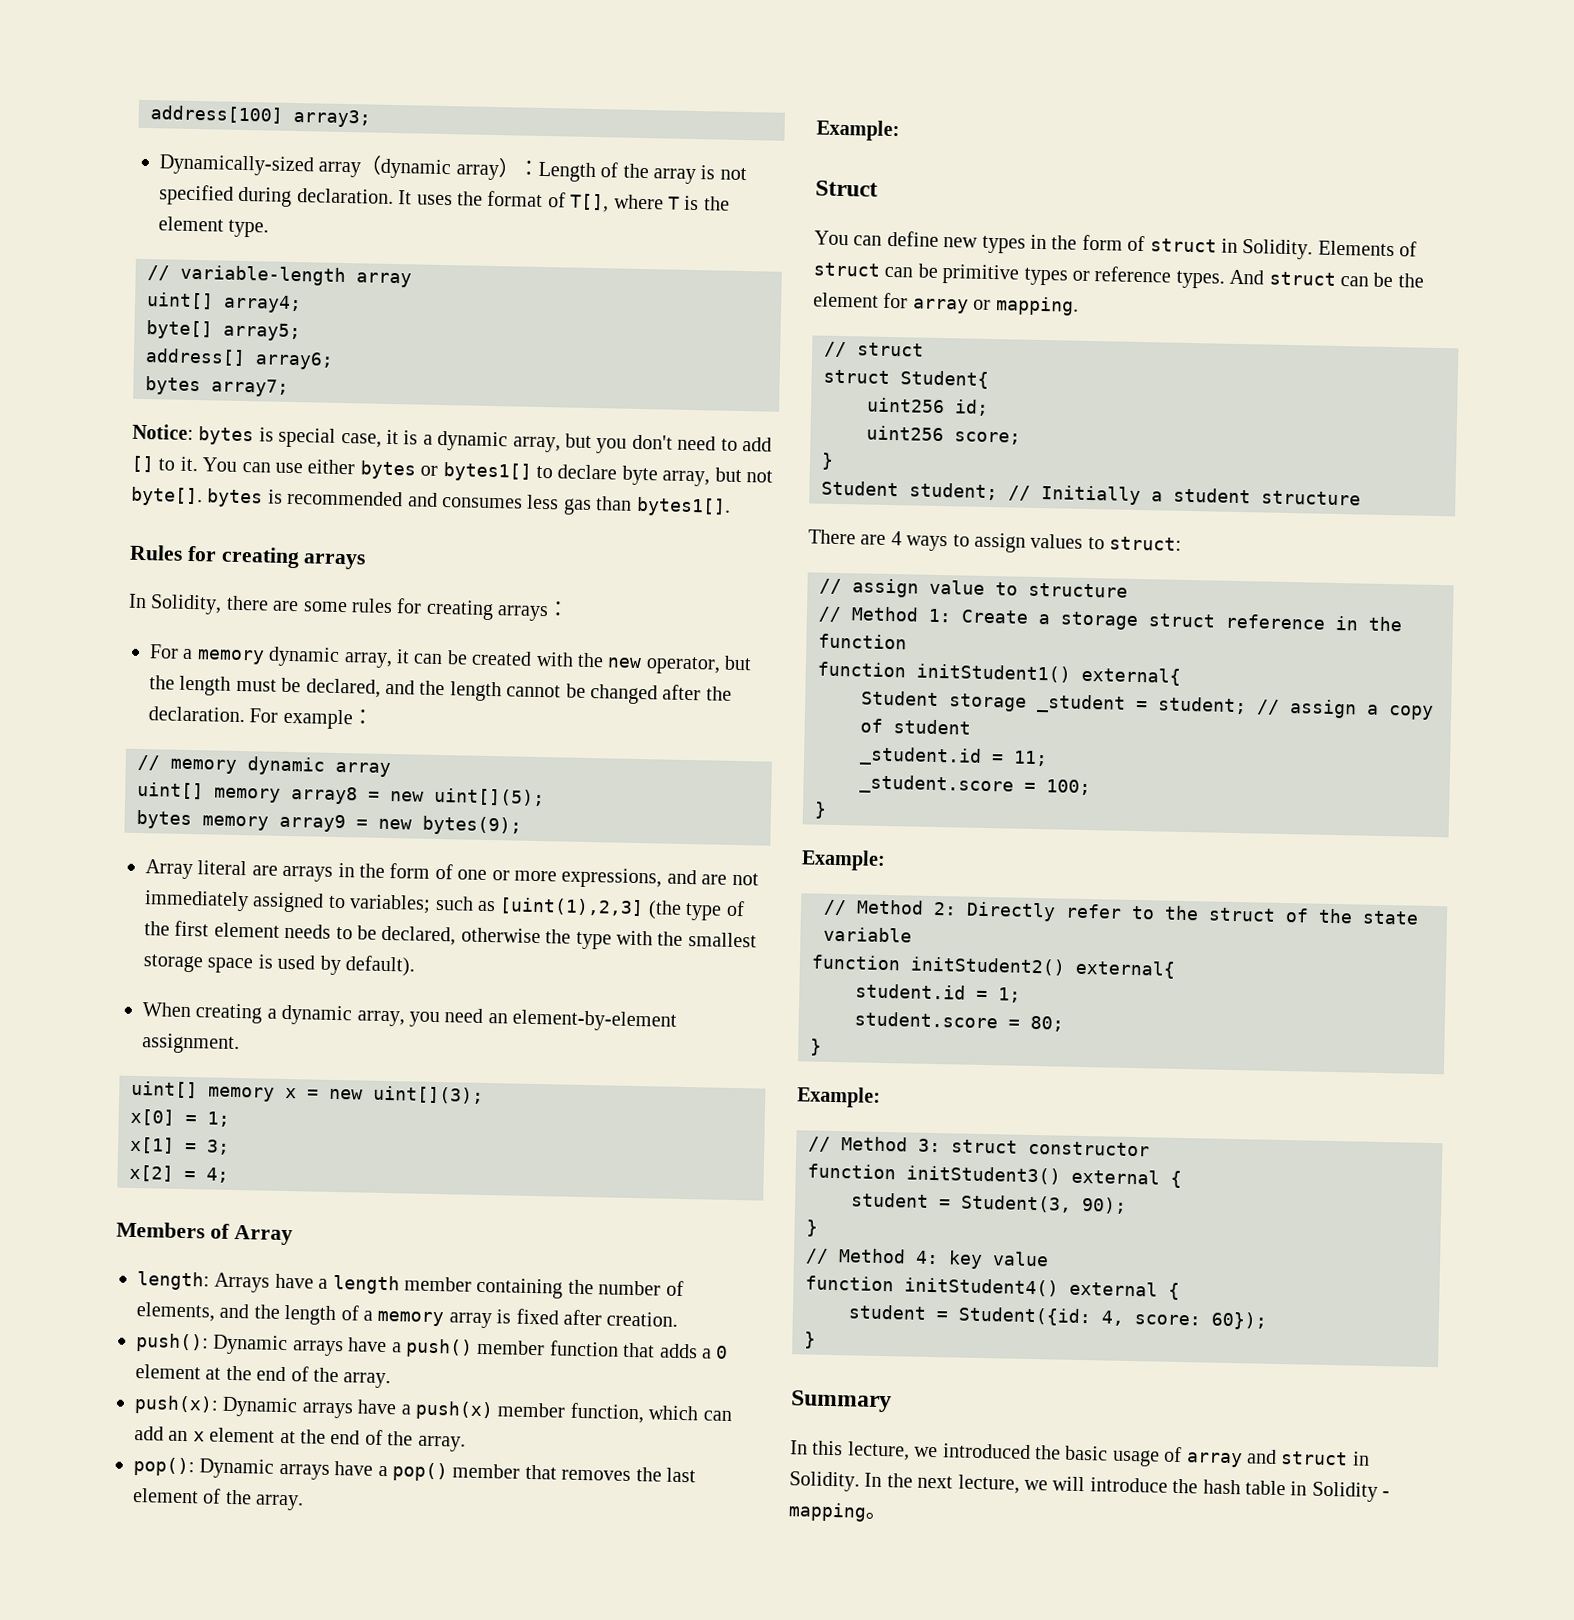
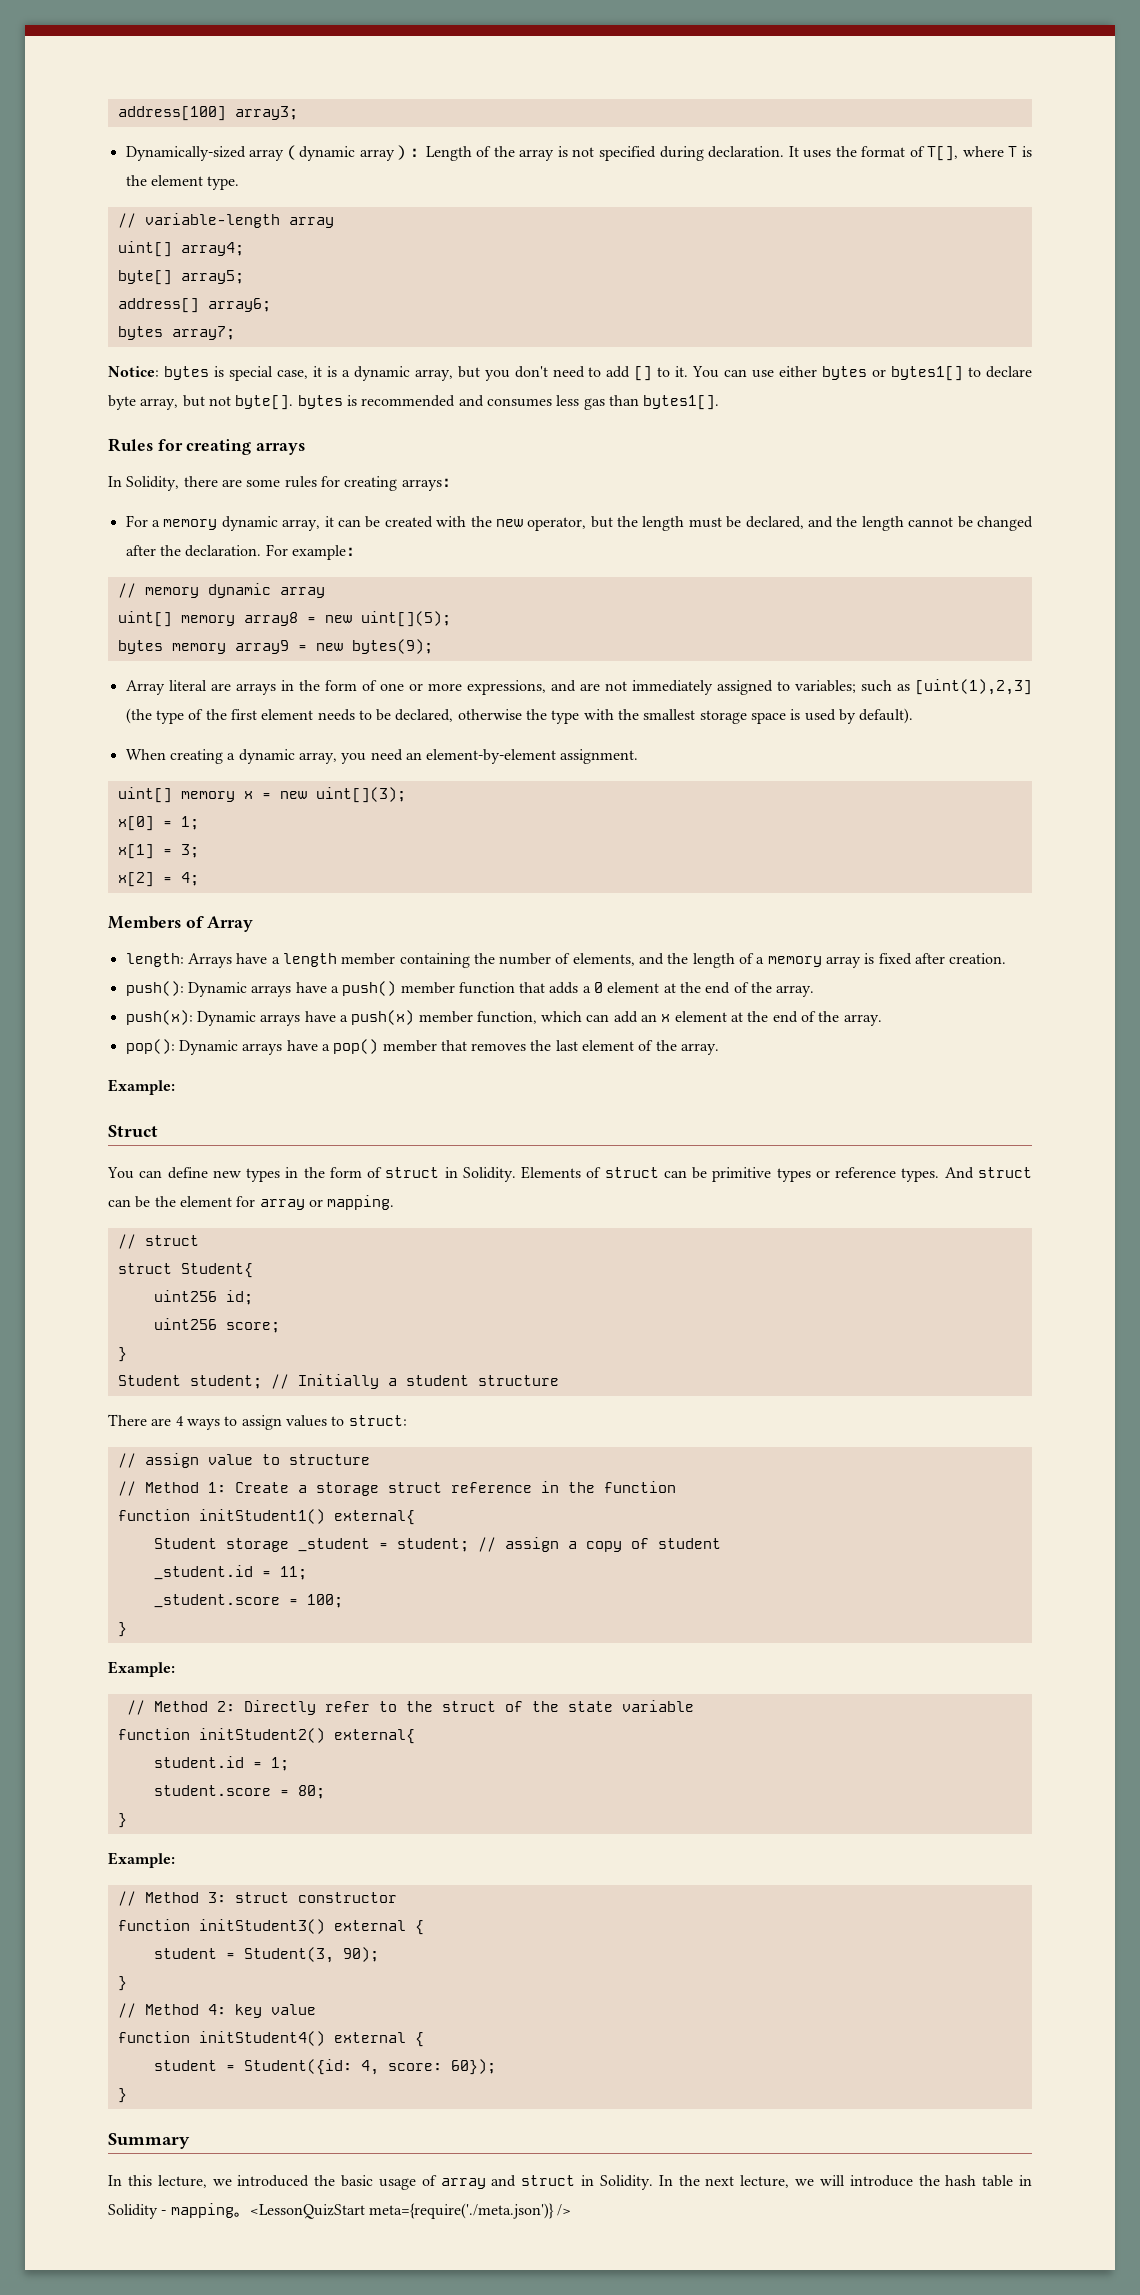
+ <LessonQuizStart meta={require('./meta.json')} />

